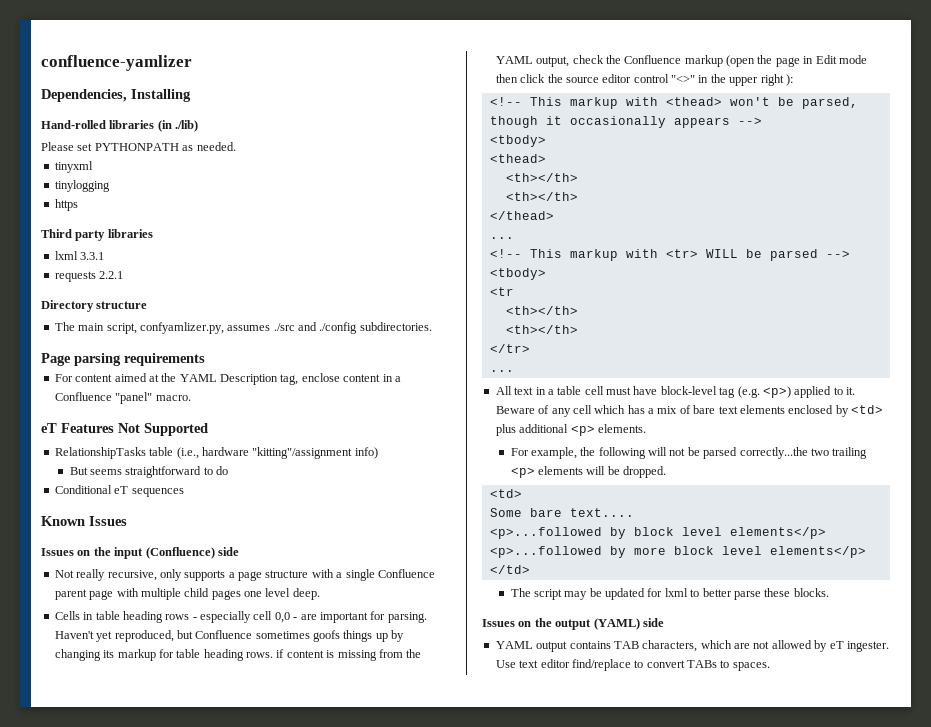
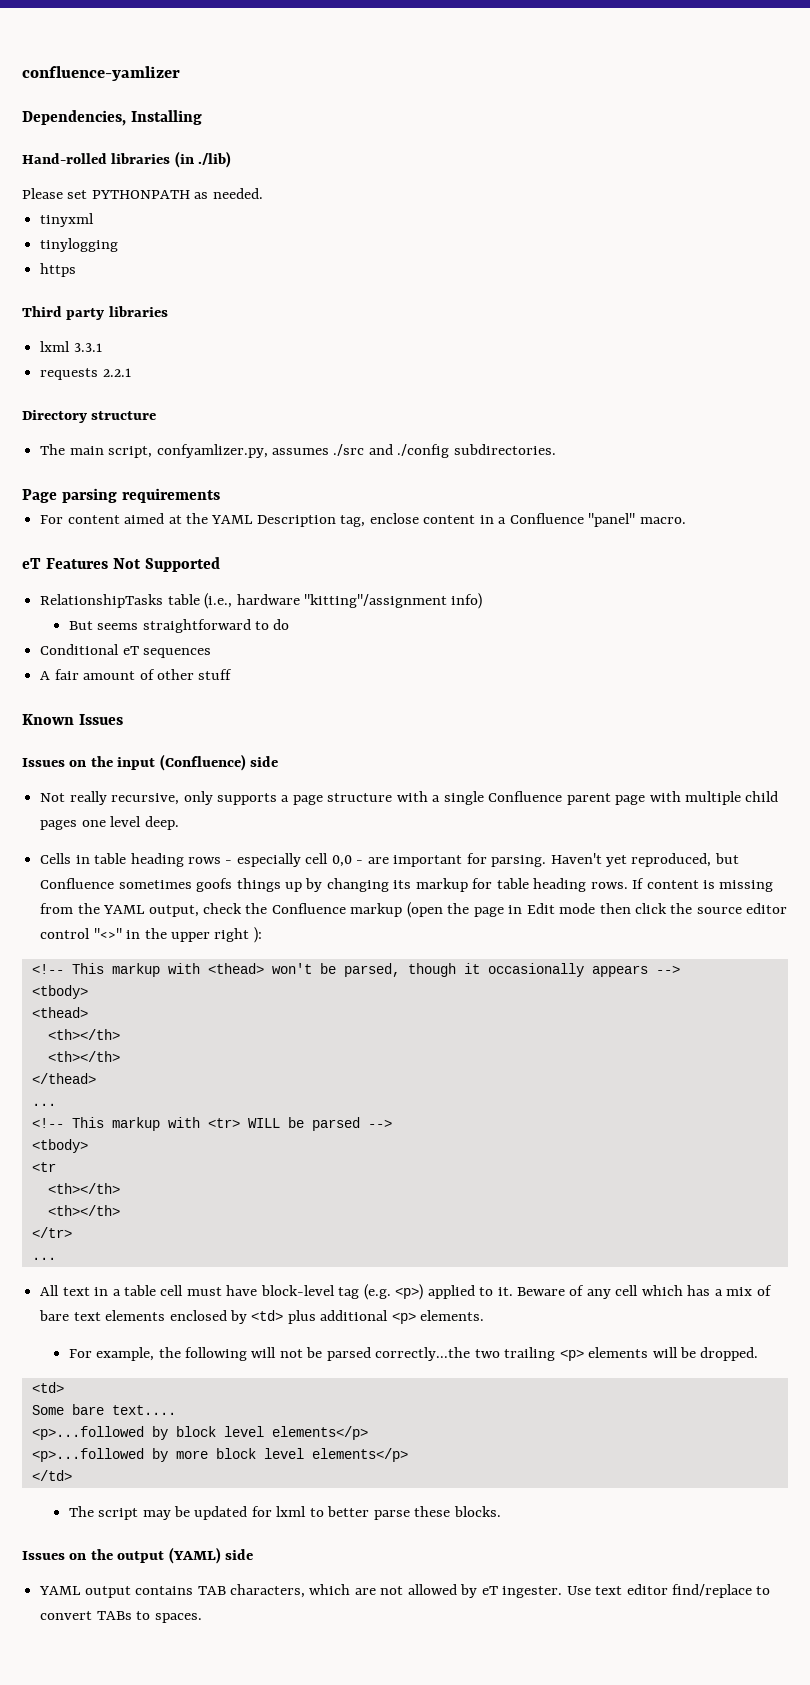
+ A fair amount of other stuff
- Haven't yet reproduced, but Confluence sometimes goofs things up by changing its markup for table heading rows. if content is missing from the YAML output, check the Confluence markup (open the page in Edit mode then click the source editor control "<>" in the upper right ):
+ Haven't yet reproduced, but Confluence sometimes goofs things up by changing its markup for table heading rows. If content is missing from the YAML output, check the Confluence markup (open the page in Edit mode then click the source editor control "<>" in the upper right ):

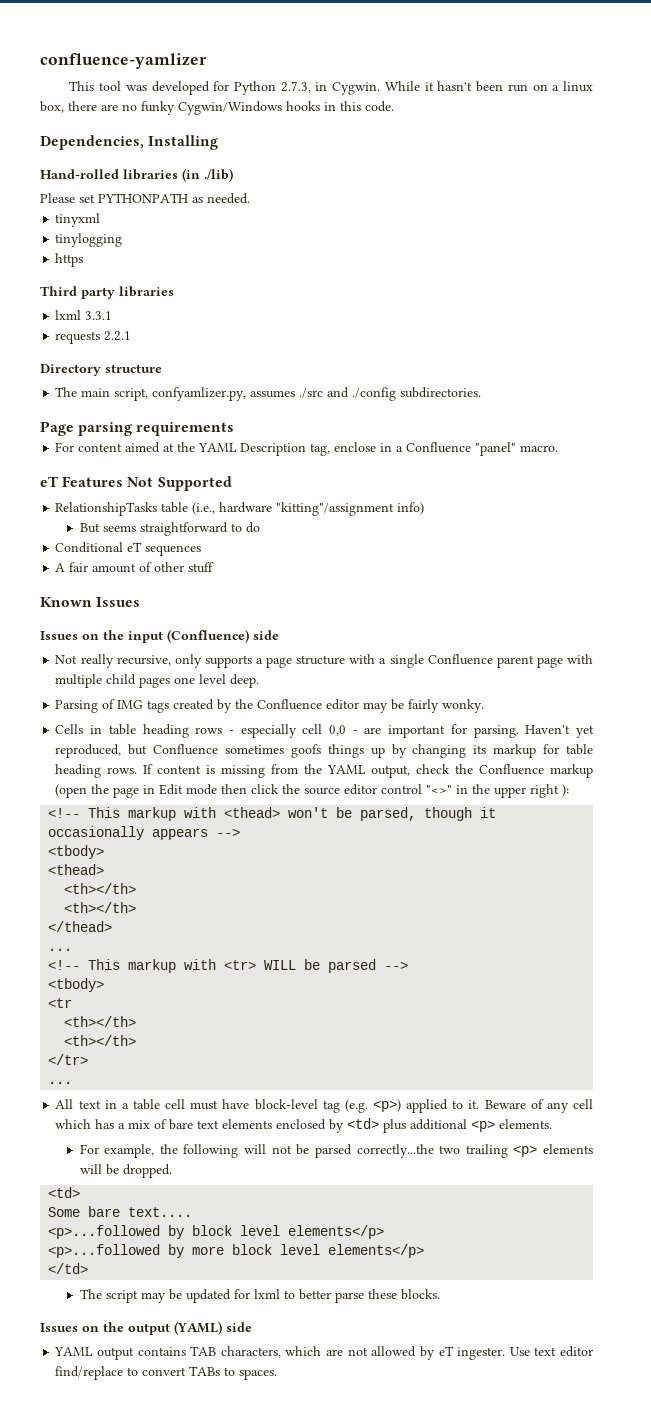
+ This tool was developed for Python 2.7.3, in Cygwin. While it hasn't been run on a linux box, there are no funky Cygwin/Windows hooks in this code.
- For content aimed at the YAML Description tag, enclose content in a Confluence "panel" macro.
+ For content aimed at the YAML Description tag, enclose in a Confluence "panel" macro.
+ Parsing of IMG tags created by the Confluence editor may be fairly wonky.

